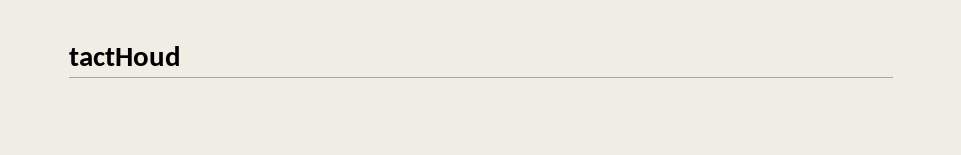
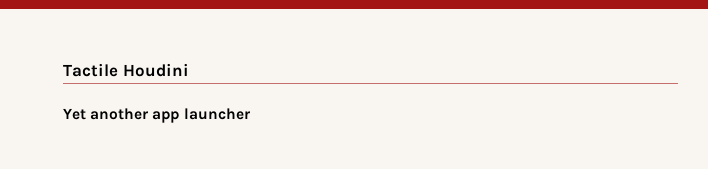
- tactHoud
+ Tactile Houdini
+ Yet another app launcher

